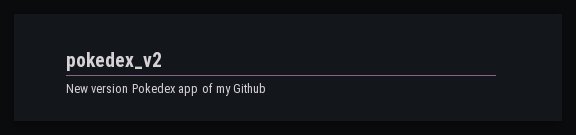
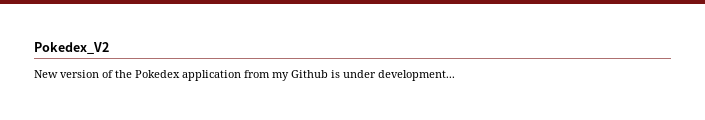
- pokedex_v2
+ Pokedex_V2
- New version Pokedex app of my Github
+ New version of the Pokedex application from my Github is under development...

